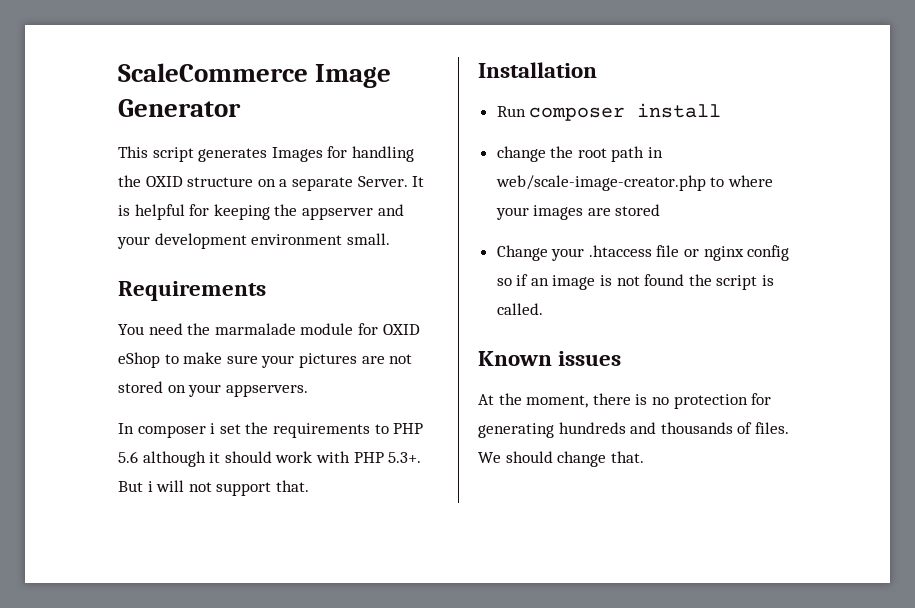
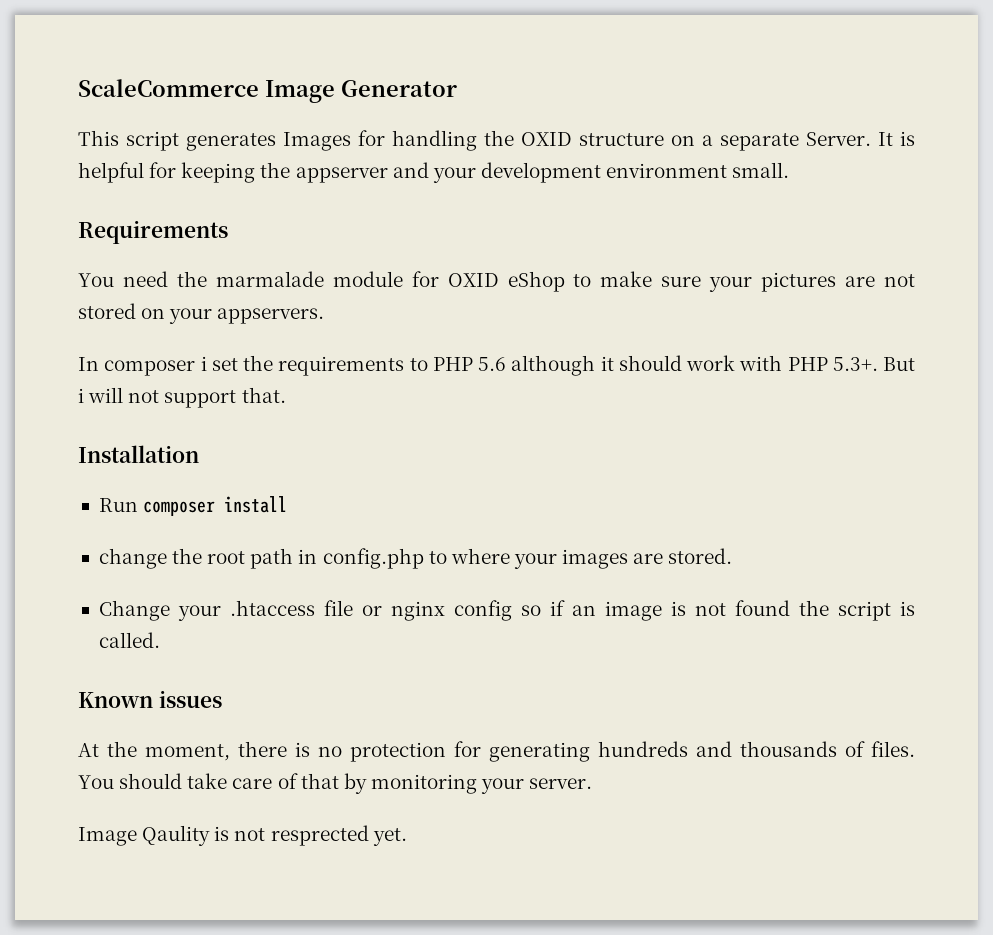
- change the root path in web/scale-image-creator.php to where your images are stored
+ change the root path in config.php to where your images are stored.
- We should change that.
+ You should take care of that by monitoring your server.
+ Image Qaulity is not resprected yet.

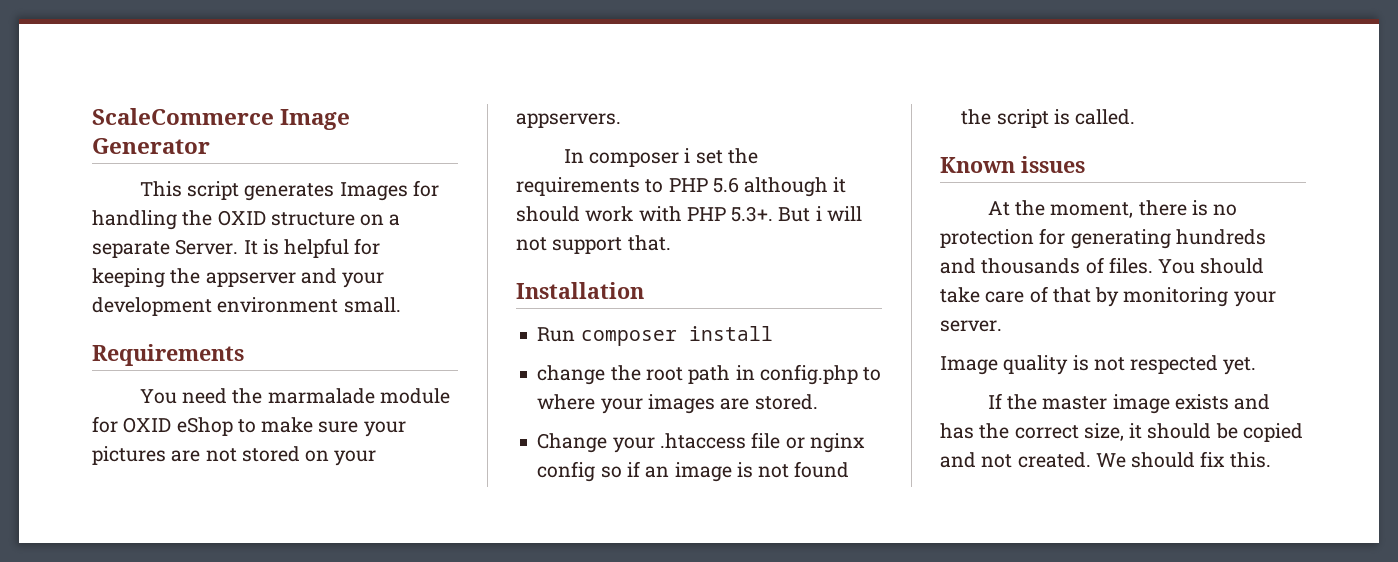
- Image Qaulity is not resprected yet.
+ Image quality is not respected yet.
+ If the master image exists and has the correct size, it should be copied and not created. We should fix this.

